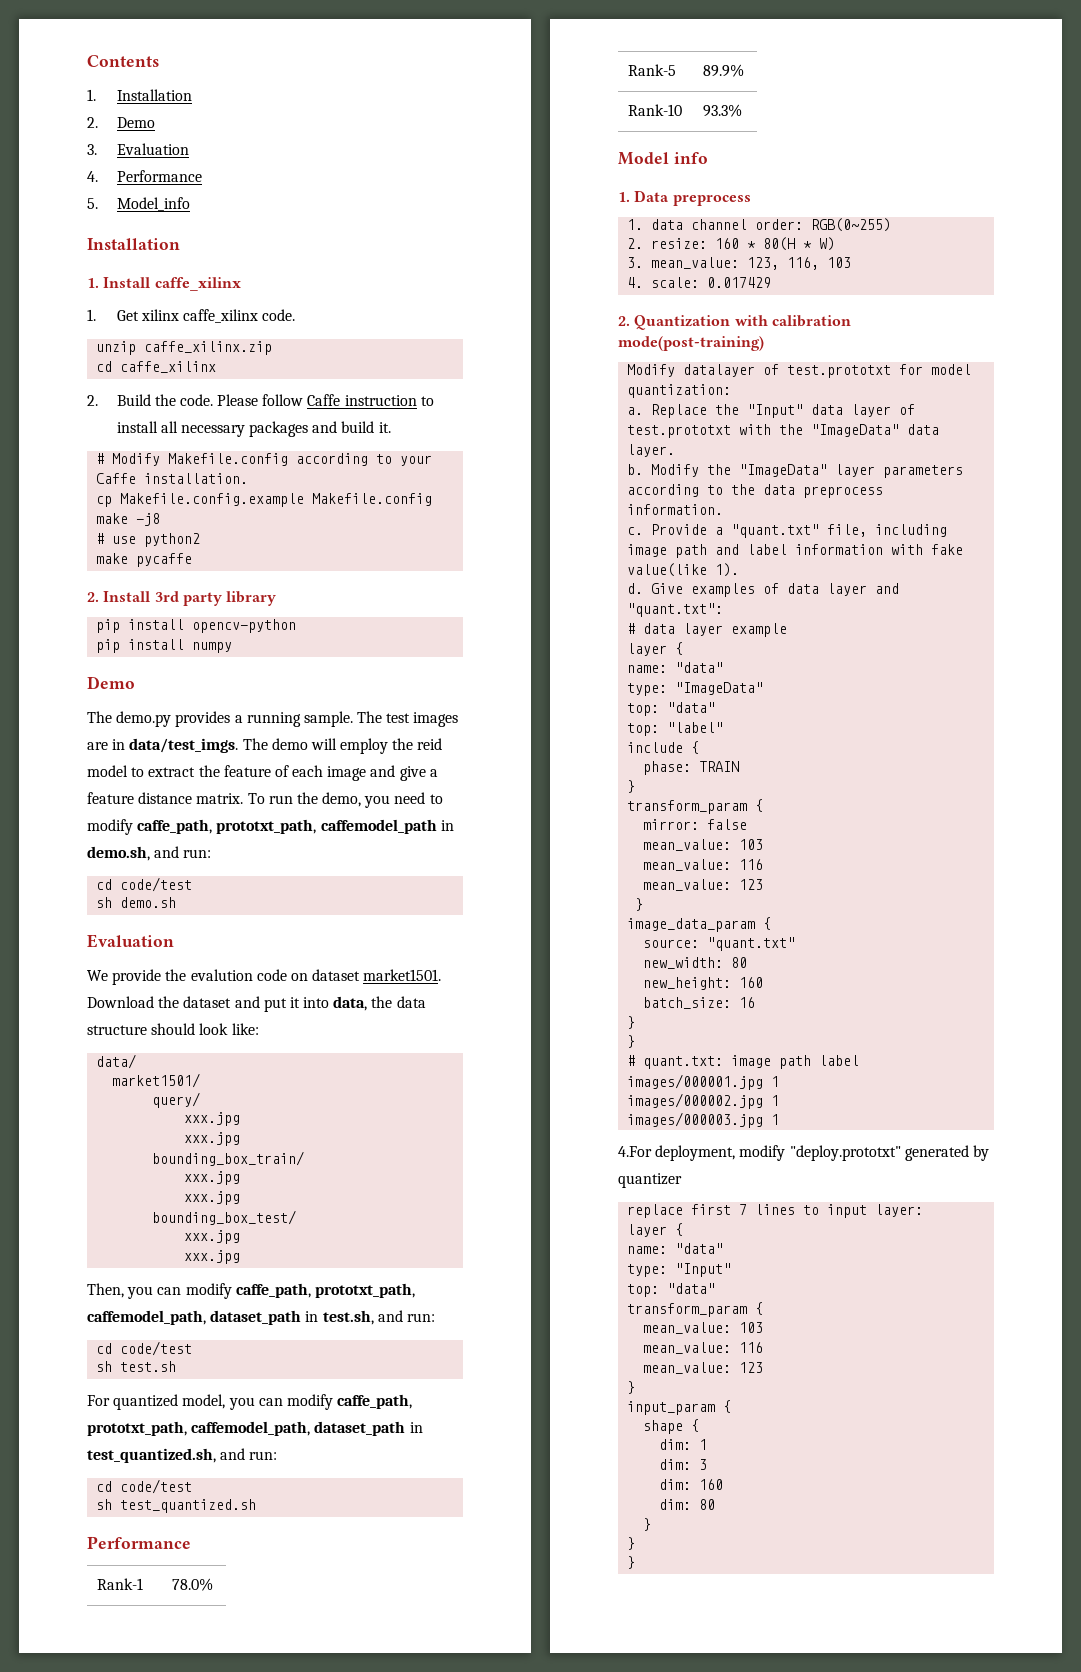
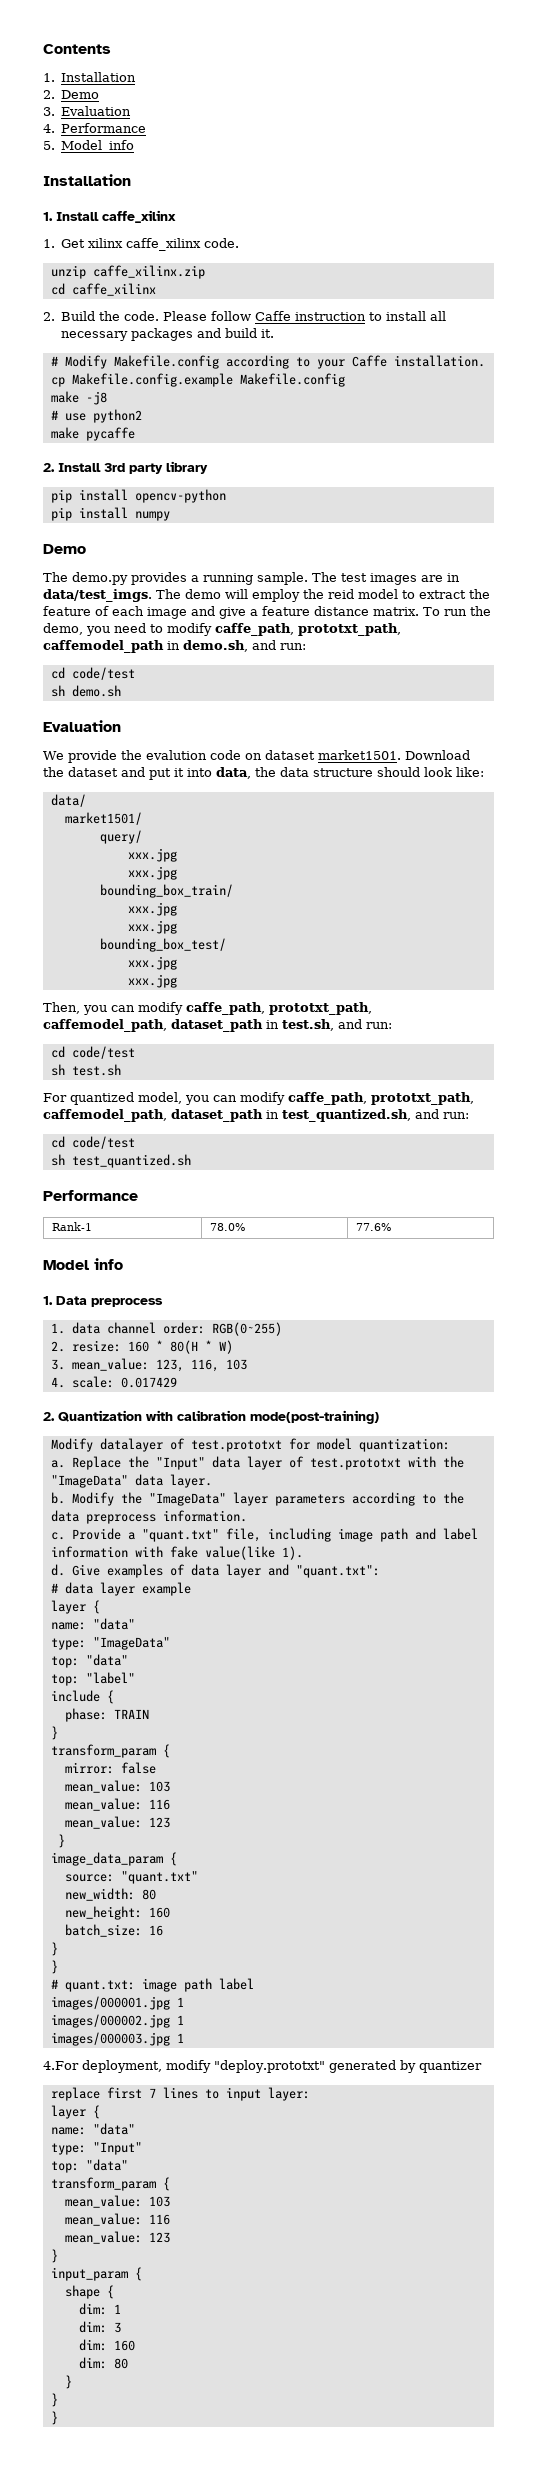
- Rank-1 | 78.0%
- Rank-5 | 89.9%
- Rank-10 | 93.3%
+ Rank-1 | 78.0% | 77.6%

